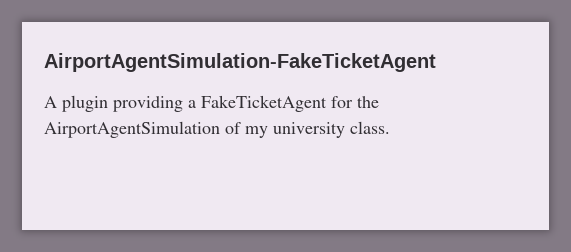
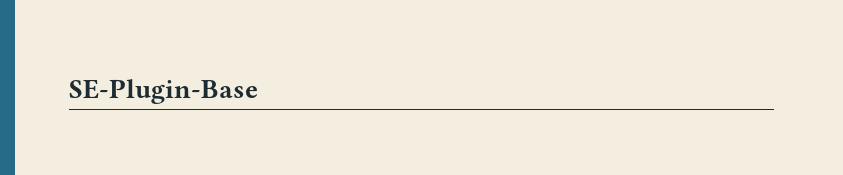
- AirportAgentSimulation-FakeTicketAgent
- A plugin providing a FakeTicketAgent for the AirportAgentSimulation of my university class.
+ SE-Plugin-Base

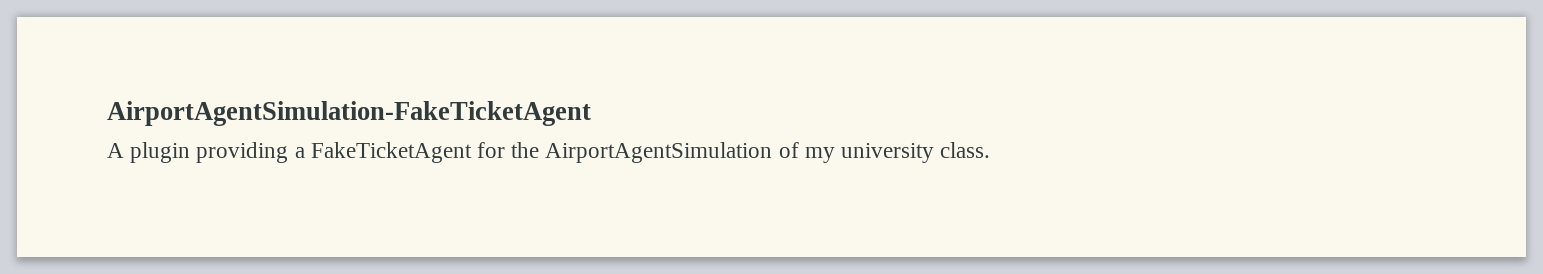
- SE-Plugin-Base
+ AirportAgentSimulation-FakeTicketAgent
+ A plugin providing a FakeTicketAgent for the AirportAgentSimulation of my university class.

